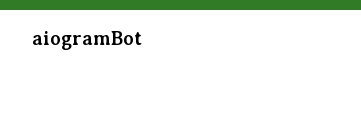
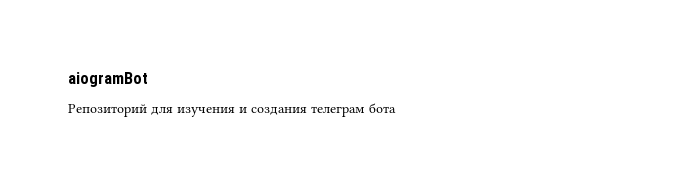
+ Репозиторий для изучения и создания телеграм бота

